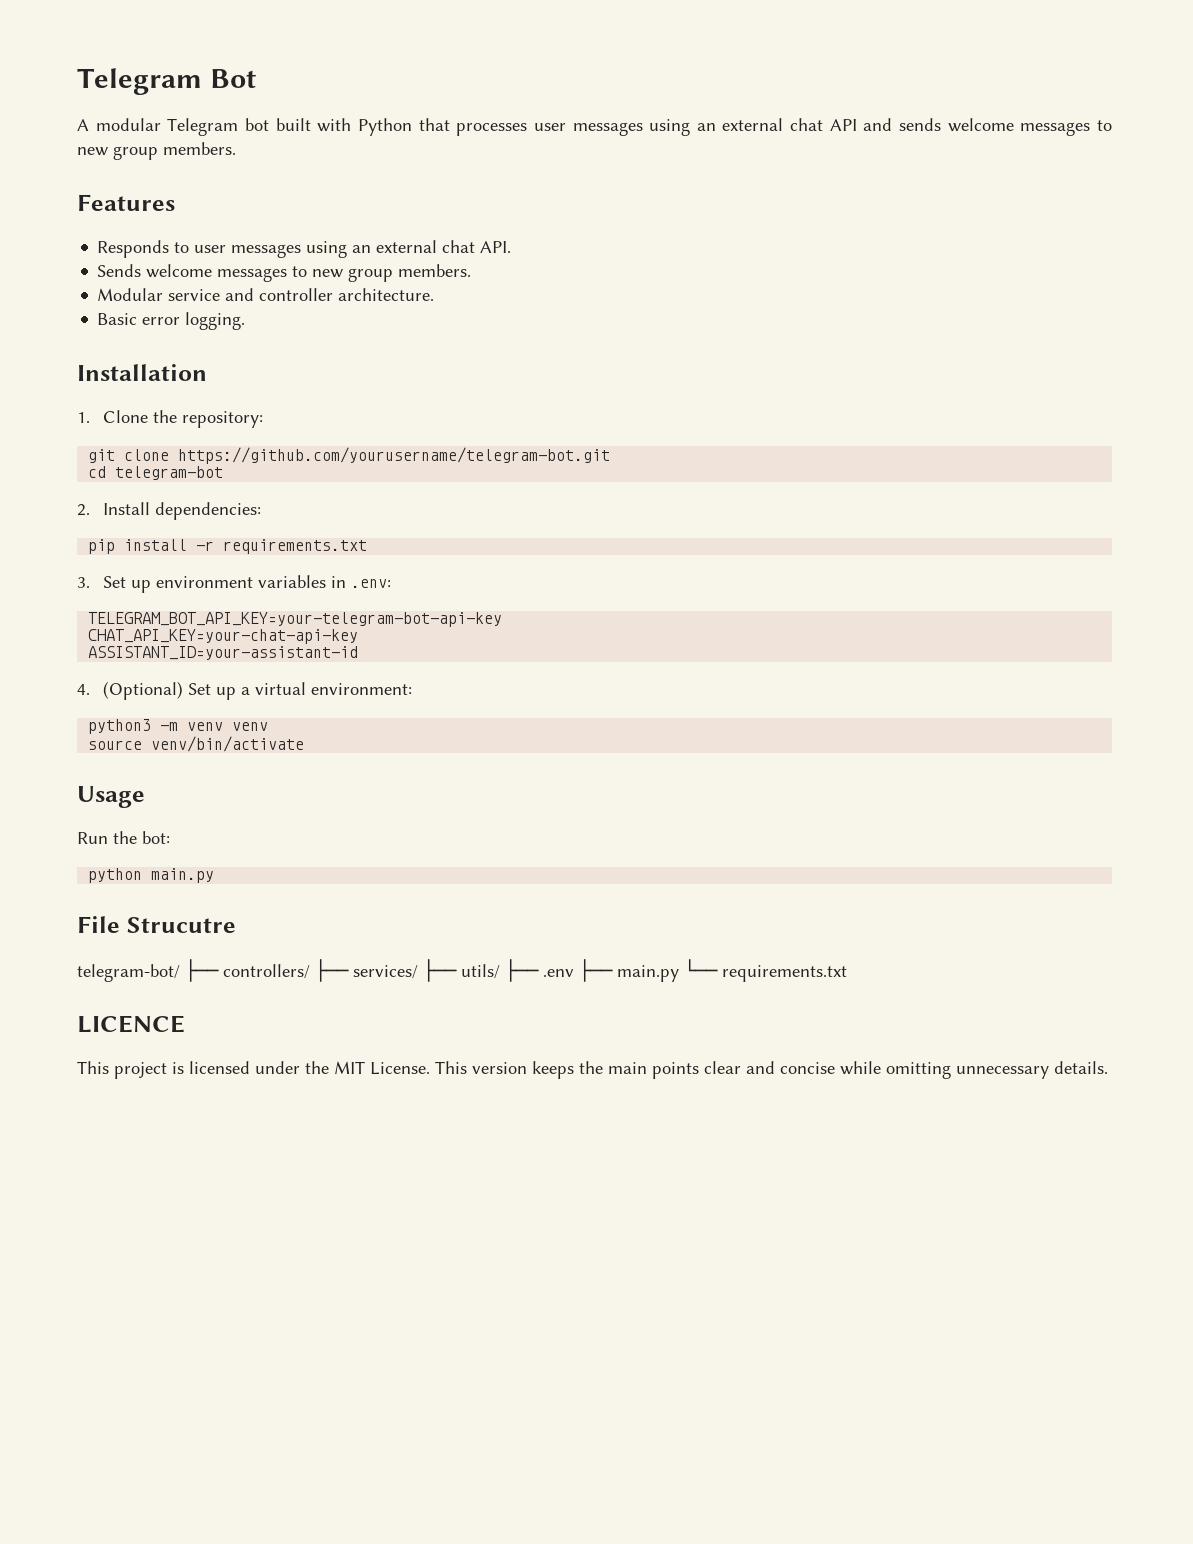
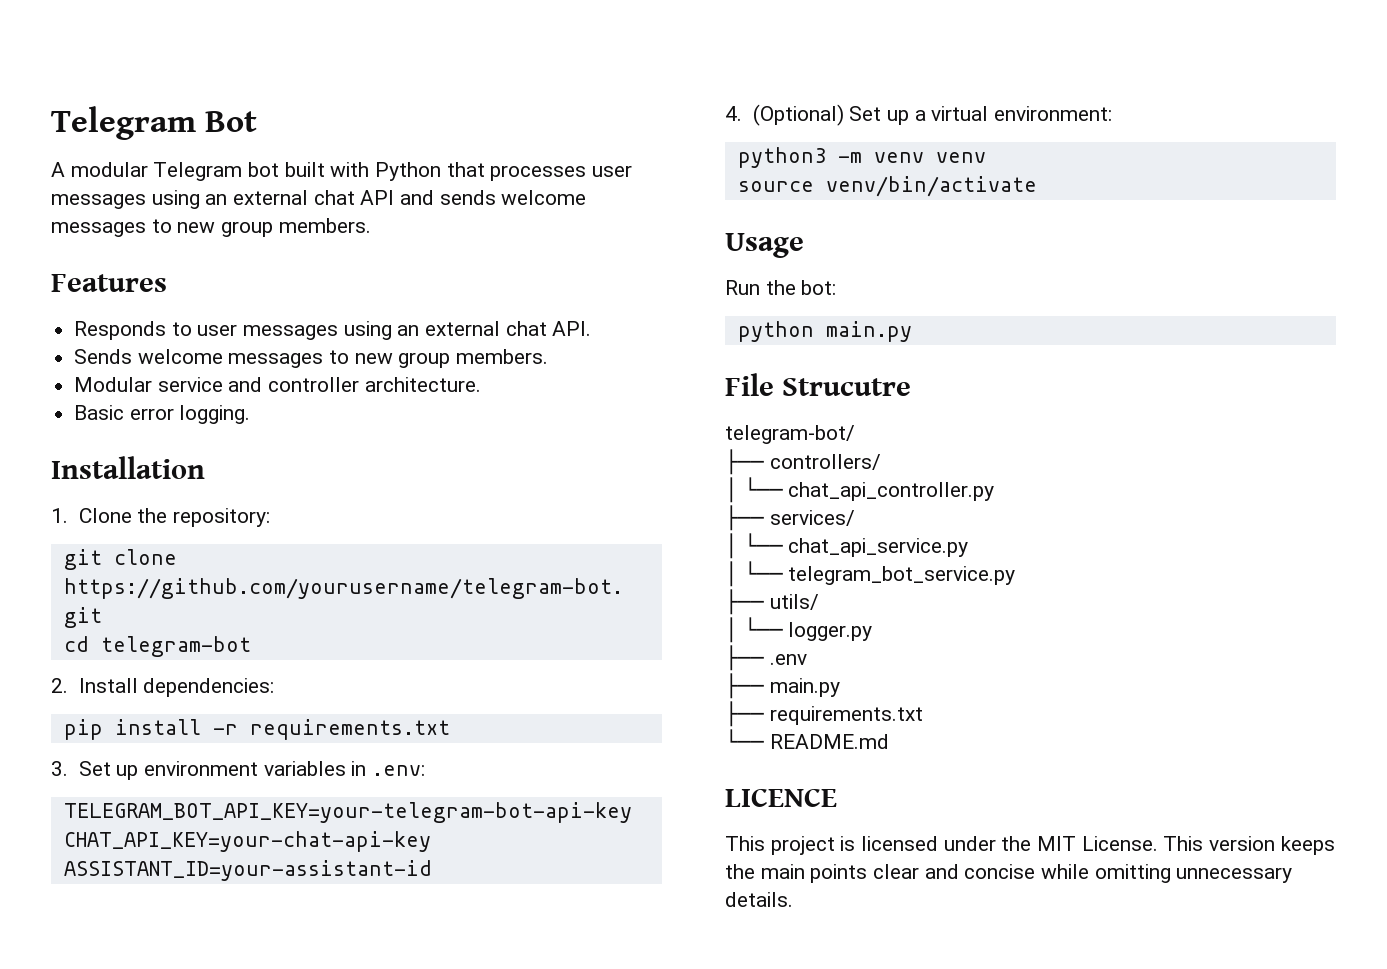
- telegram-bot/ ├── controllers/ ├── services/ ├── utils/ ├── .env ├── main.py └── requirements.txt
+ telegram-bot/
+ ├── controllers/
+ │ └── chat_api_controller.py
+ ├── services/
+ │ └── chat_api_service.py
+ │ └── telegram_bot_service.py
+ ├── utils/
+ │ └── logger.py
+ ├── .env
+ ├── main.py
+ ├── requirements.txt
+ └── README.md

